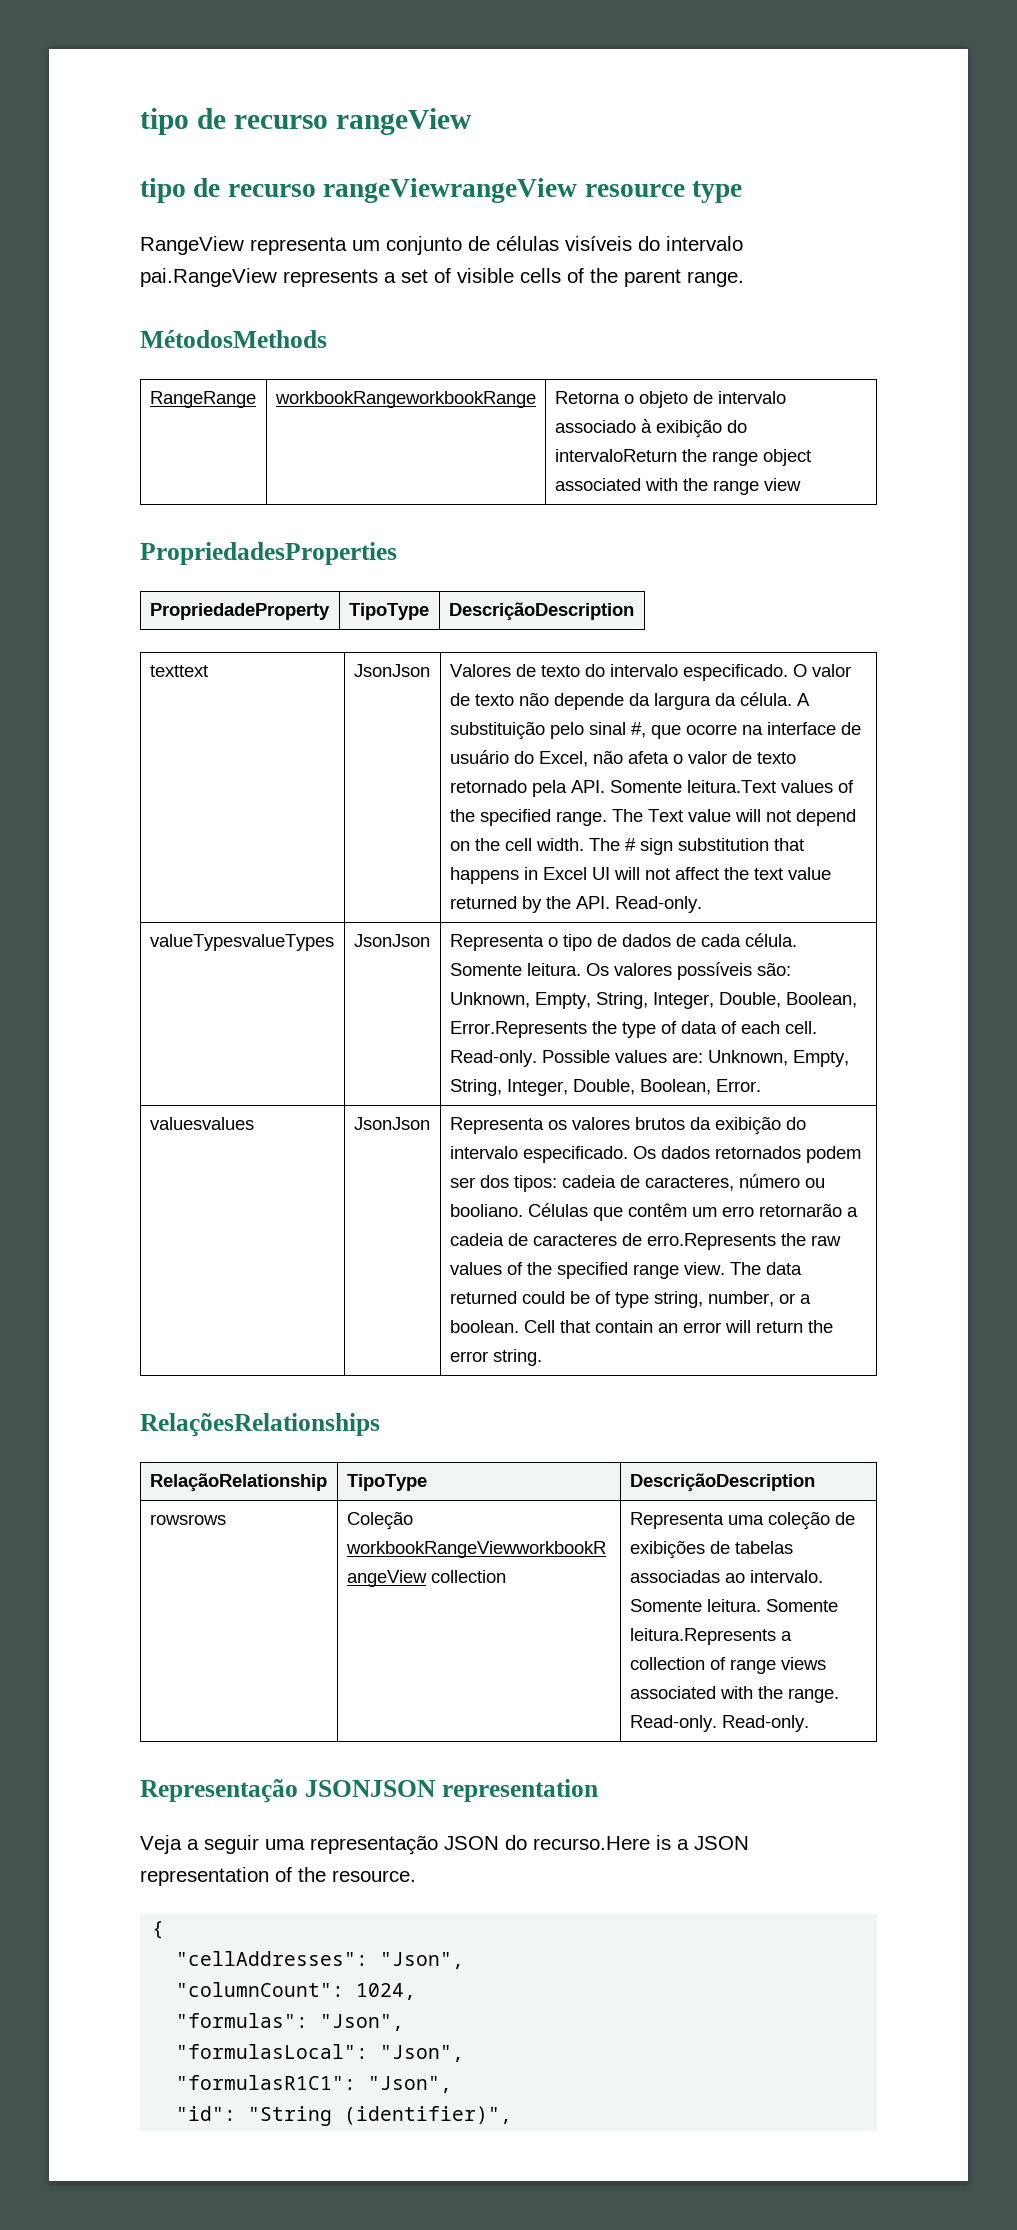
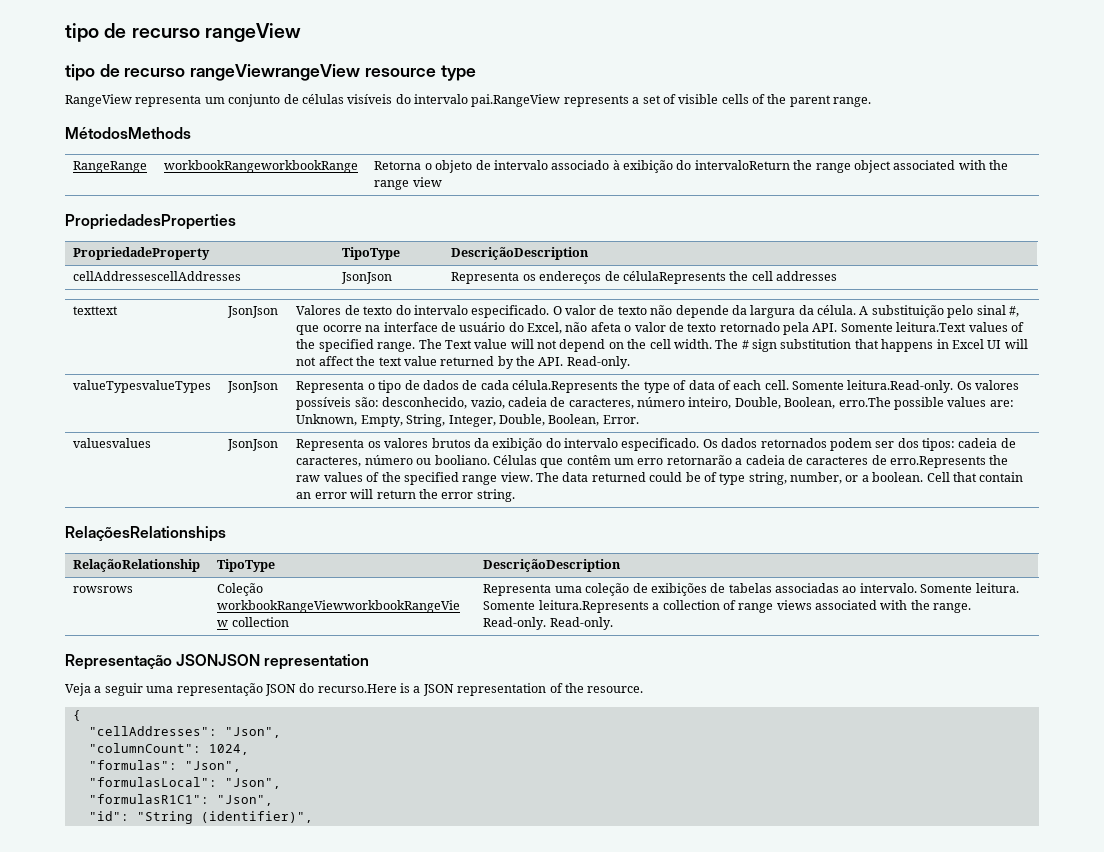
+ cellAddressescellAddresses | JsonJson | Representa os endereços de célulaRepresents the cell addresses
- Representa o tipo de dados de cada célula. Somente leitura. Os valores possíveis são: Unknown, Empty, String, Integer, Double, Boolean, Error.Represents the type of data of each cell.
+ Representa o tipo de dados de cada célula.Represents the type of data of each cell.
- Read-only. Possible values are: Unknown, Empty, String, Integer, Double, Boolean, Error.
+ Somente leitura.Read-only. Os valores possíveis são: desconhecido, vazio, cadeia de caracteres, número inteiro, Double, Boolean, erro.The possible values are: Unknown, Empty, String, Integer, Double, Boolean, Error.

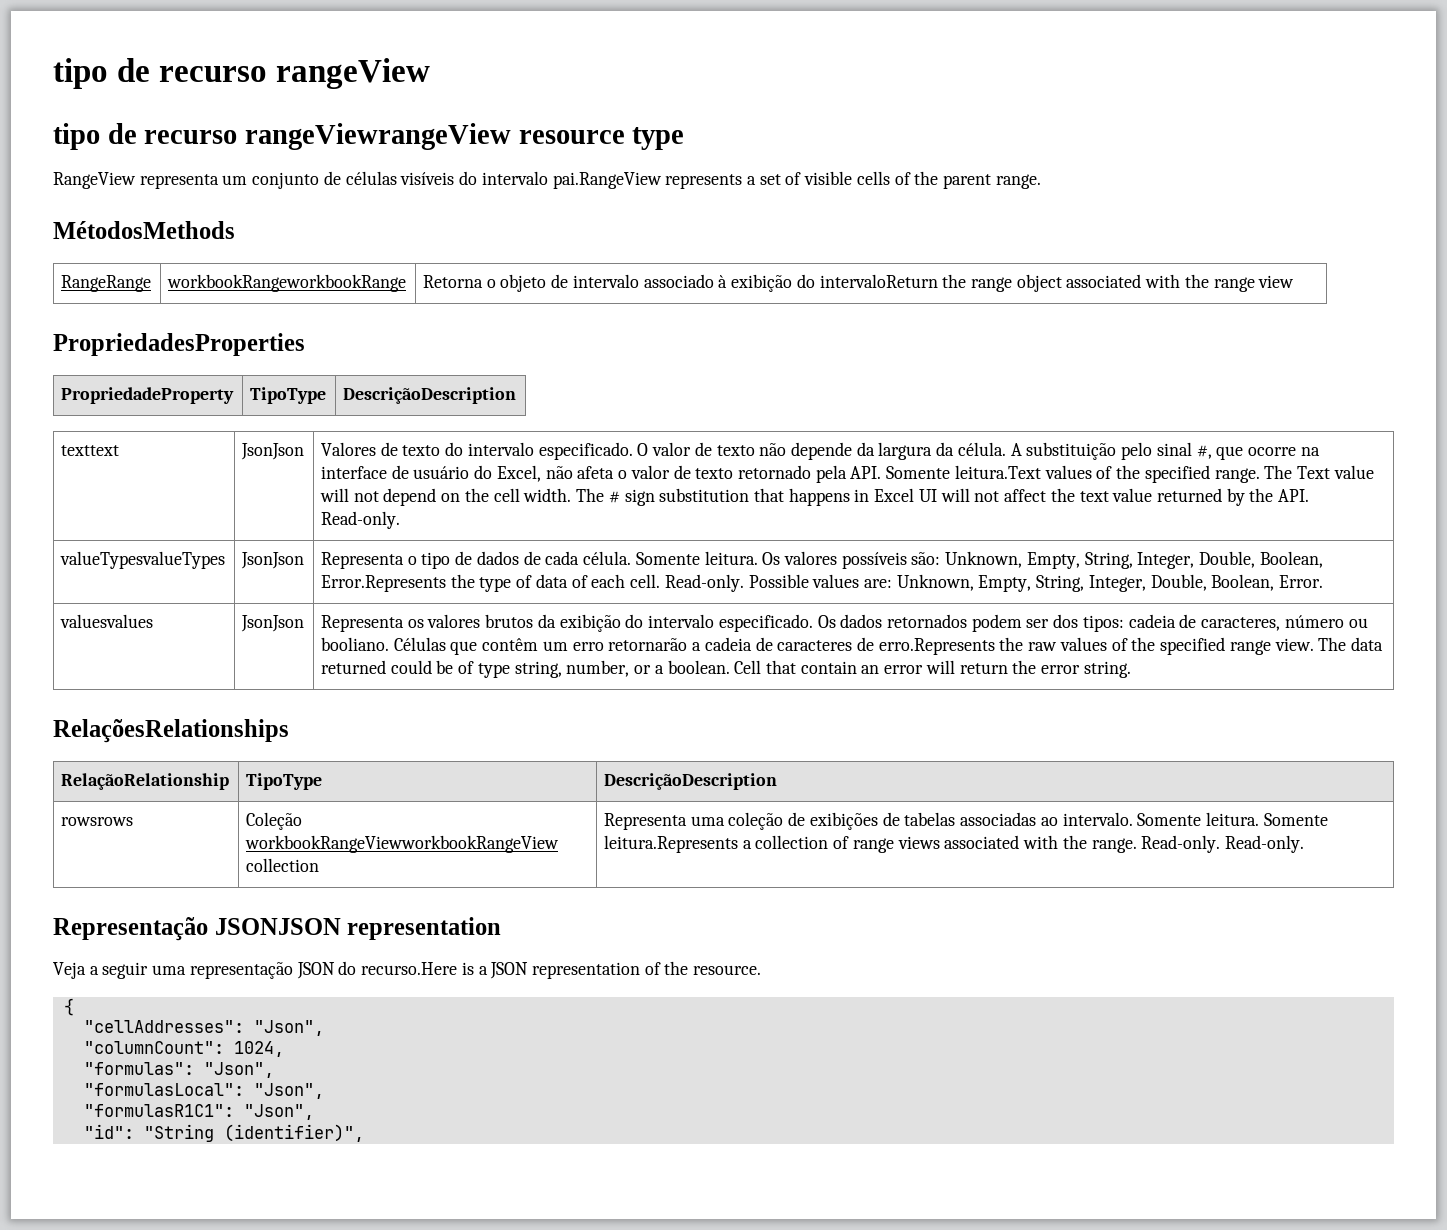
- cellAddressescellAddresses | JsonJson | Representa os endereços de célulaRepresents the cell addresses
- Representa o tipo de dados de cada célula.Represents the type of data of each cell.
+ Representa o tipo de dados de cada célula. Somente leitura. Os valores possíveis são: Unknown, Empty, String, Integer, Double, Boolean, Error.Represents the type of data of each cell.
- Somente leitura.Read-only. Os valores possíveis são: desconhecido, vazio, cadeia de caracteres, número inteiro, Double, Boolean, erro.The possible values are: Unknown, Empty, String, Integer, Double, Boolean, Error.
+ Read-only. Possible values are: Unknown, Empty, String, Integer, Double, Boolean, Error.

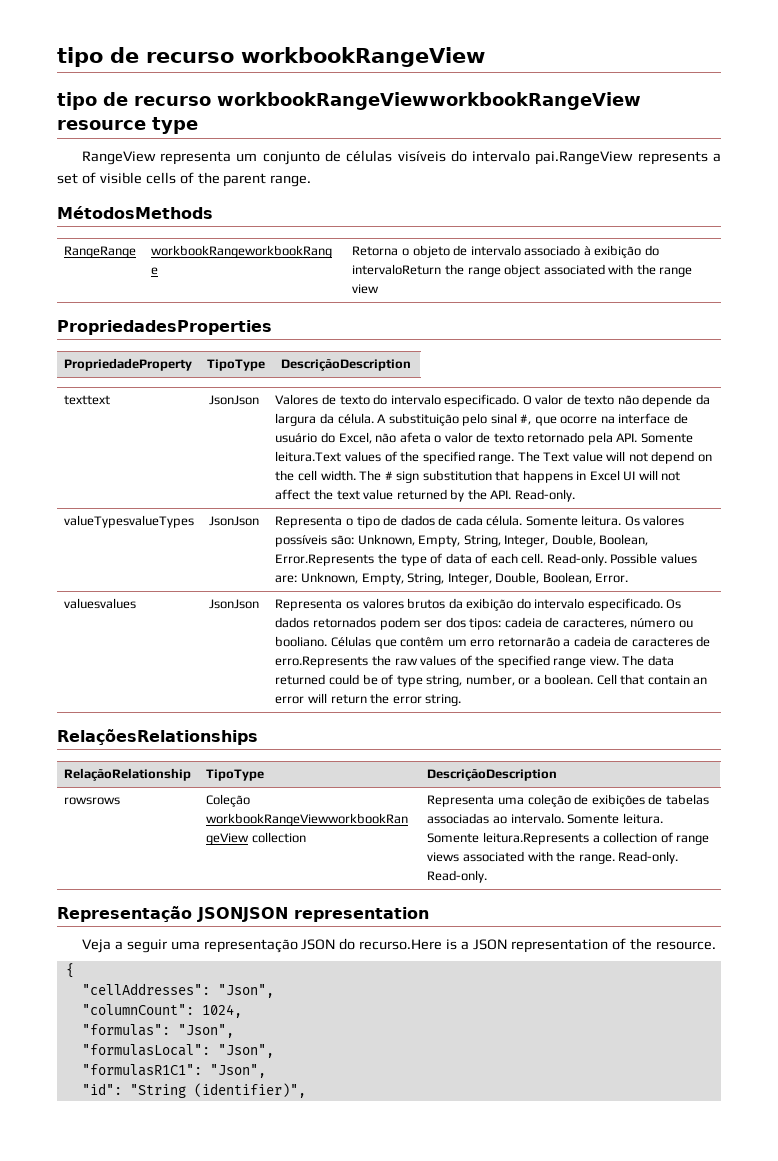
- tipo de recurso rangeView
- tipo de recurso rangeViewrangeView resource type
+ tipo de recurso workbookRangeView
+ tipo de recurso workbookRangeViewworkbookRangeView resource type

